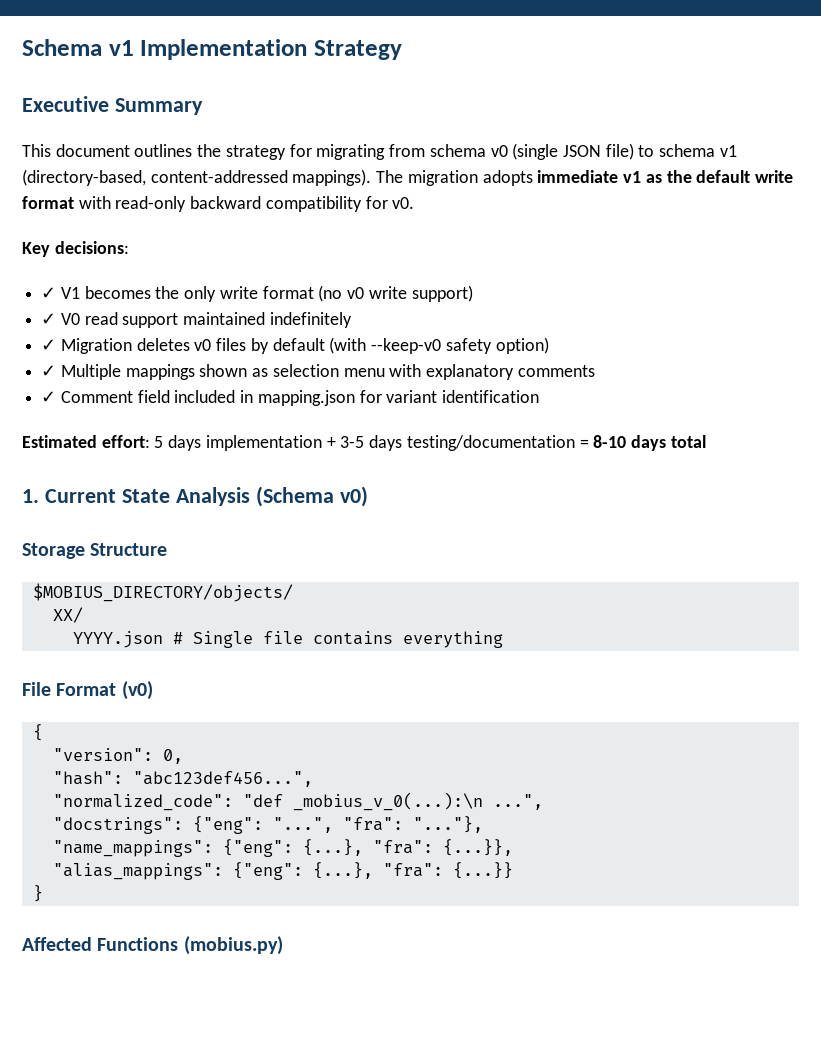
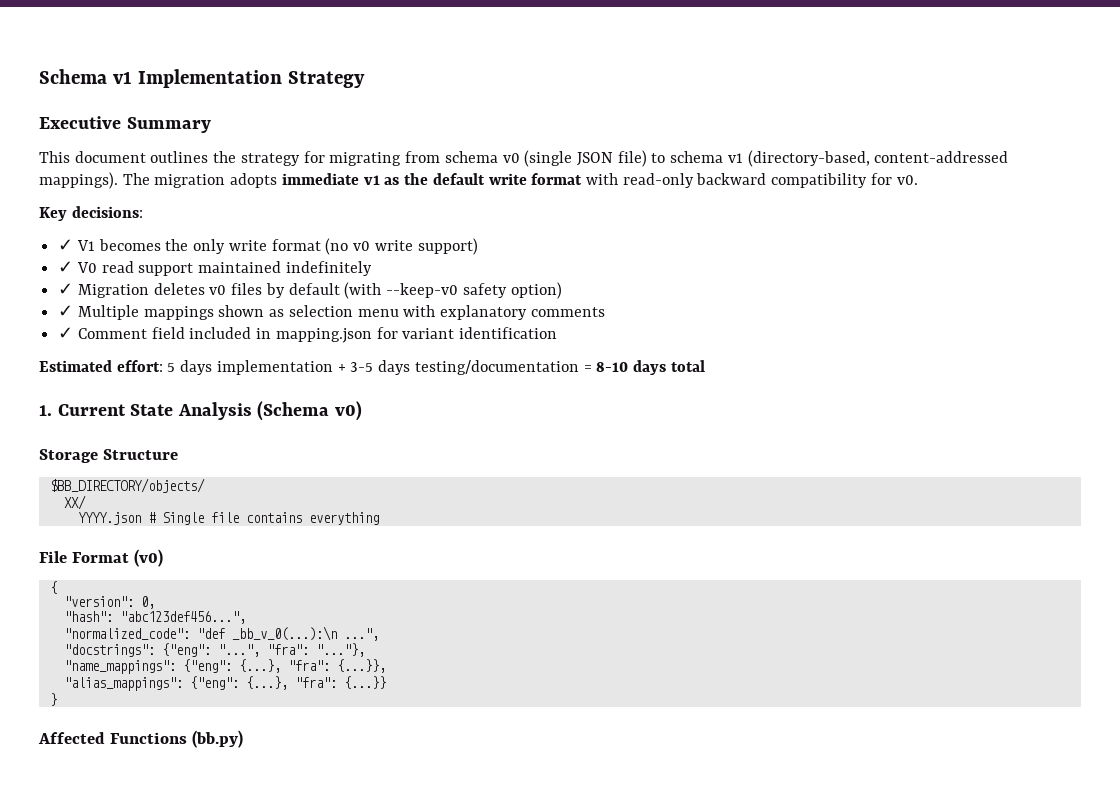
- $MOBIUS_DIRECTORY/objects/
+ $BB_DIRECTORY/objects/
- "normalized_code": "def _mobius_v_0(...):\n ...",
+ "normalized_code": "def _bb_v_0(...):\n ...",
- Affected Functions (mobius.py)
+ Affected Functions (bb.py)

